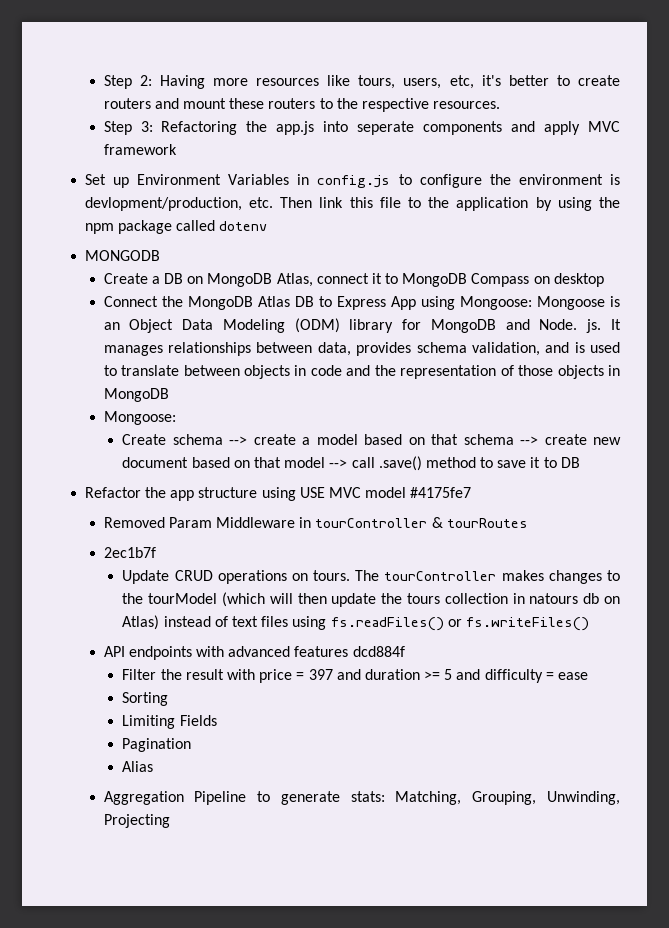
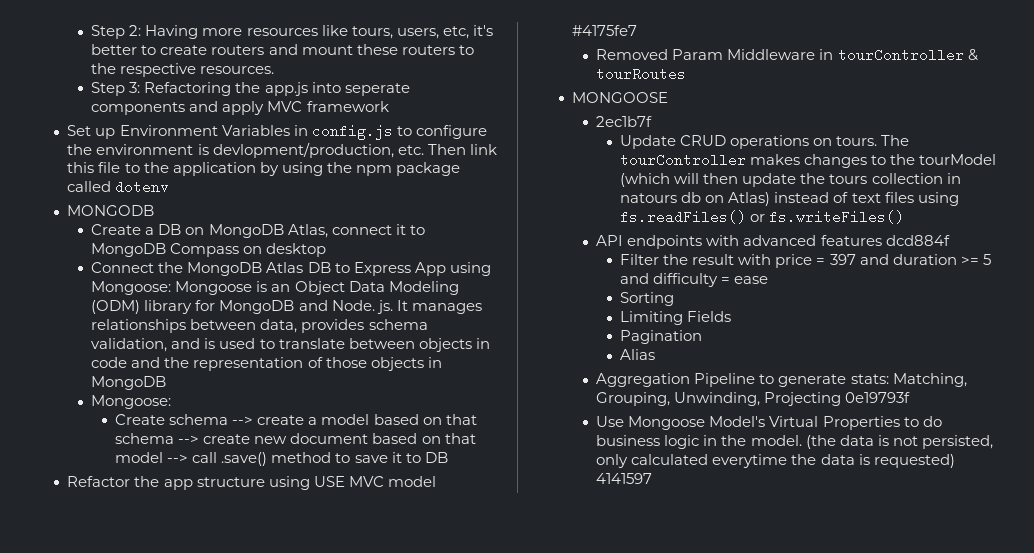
+ MONGOOSE
- Aggregation Pipeline to generate stats: Matching, Grouping, Unwinding, Projecting
+ Aggregation Pipeline to generate stats: Matching, Grouping, Unwinding, Projecting 0e19793f
+ Use Mongoose Model's Virtual Properties to do business logic in the model. (the data is not persisted, only calculated everytime the data is requested) 4141597

